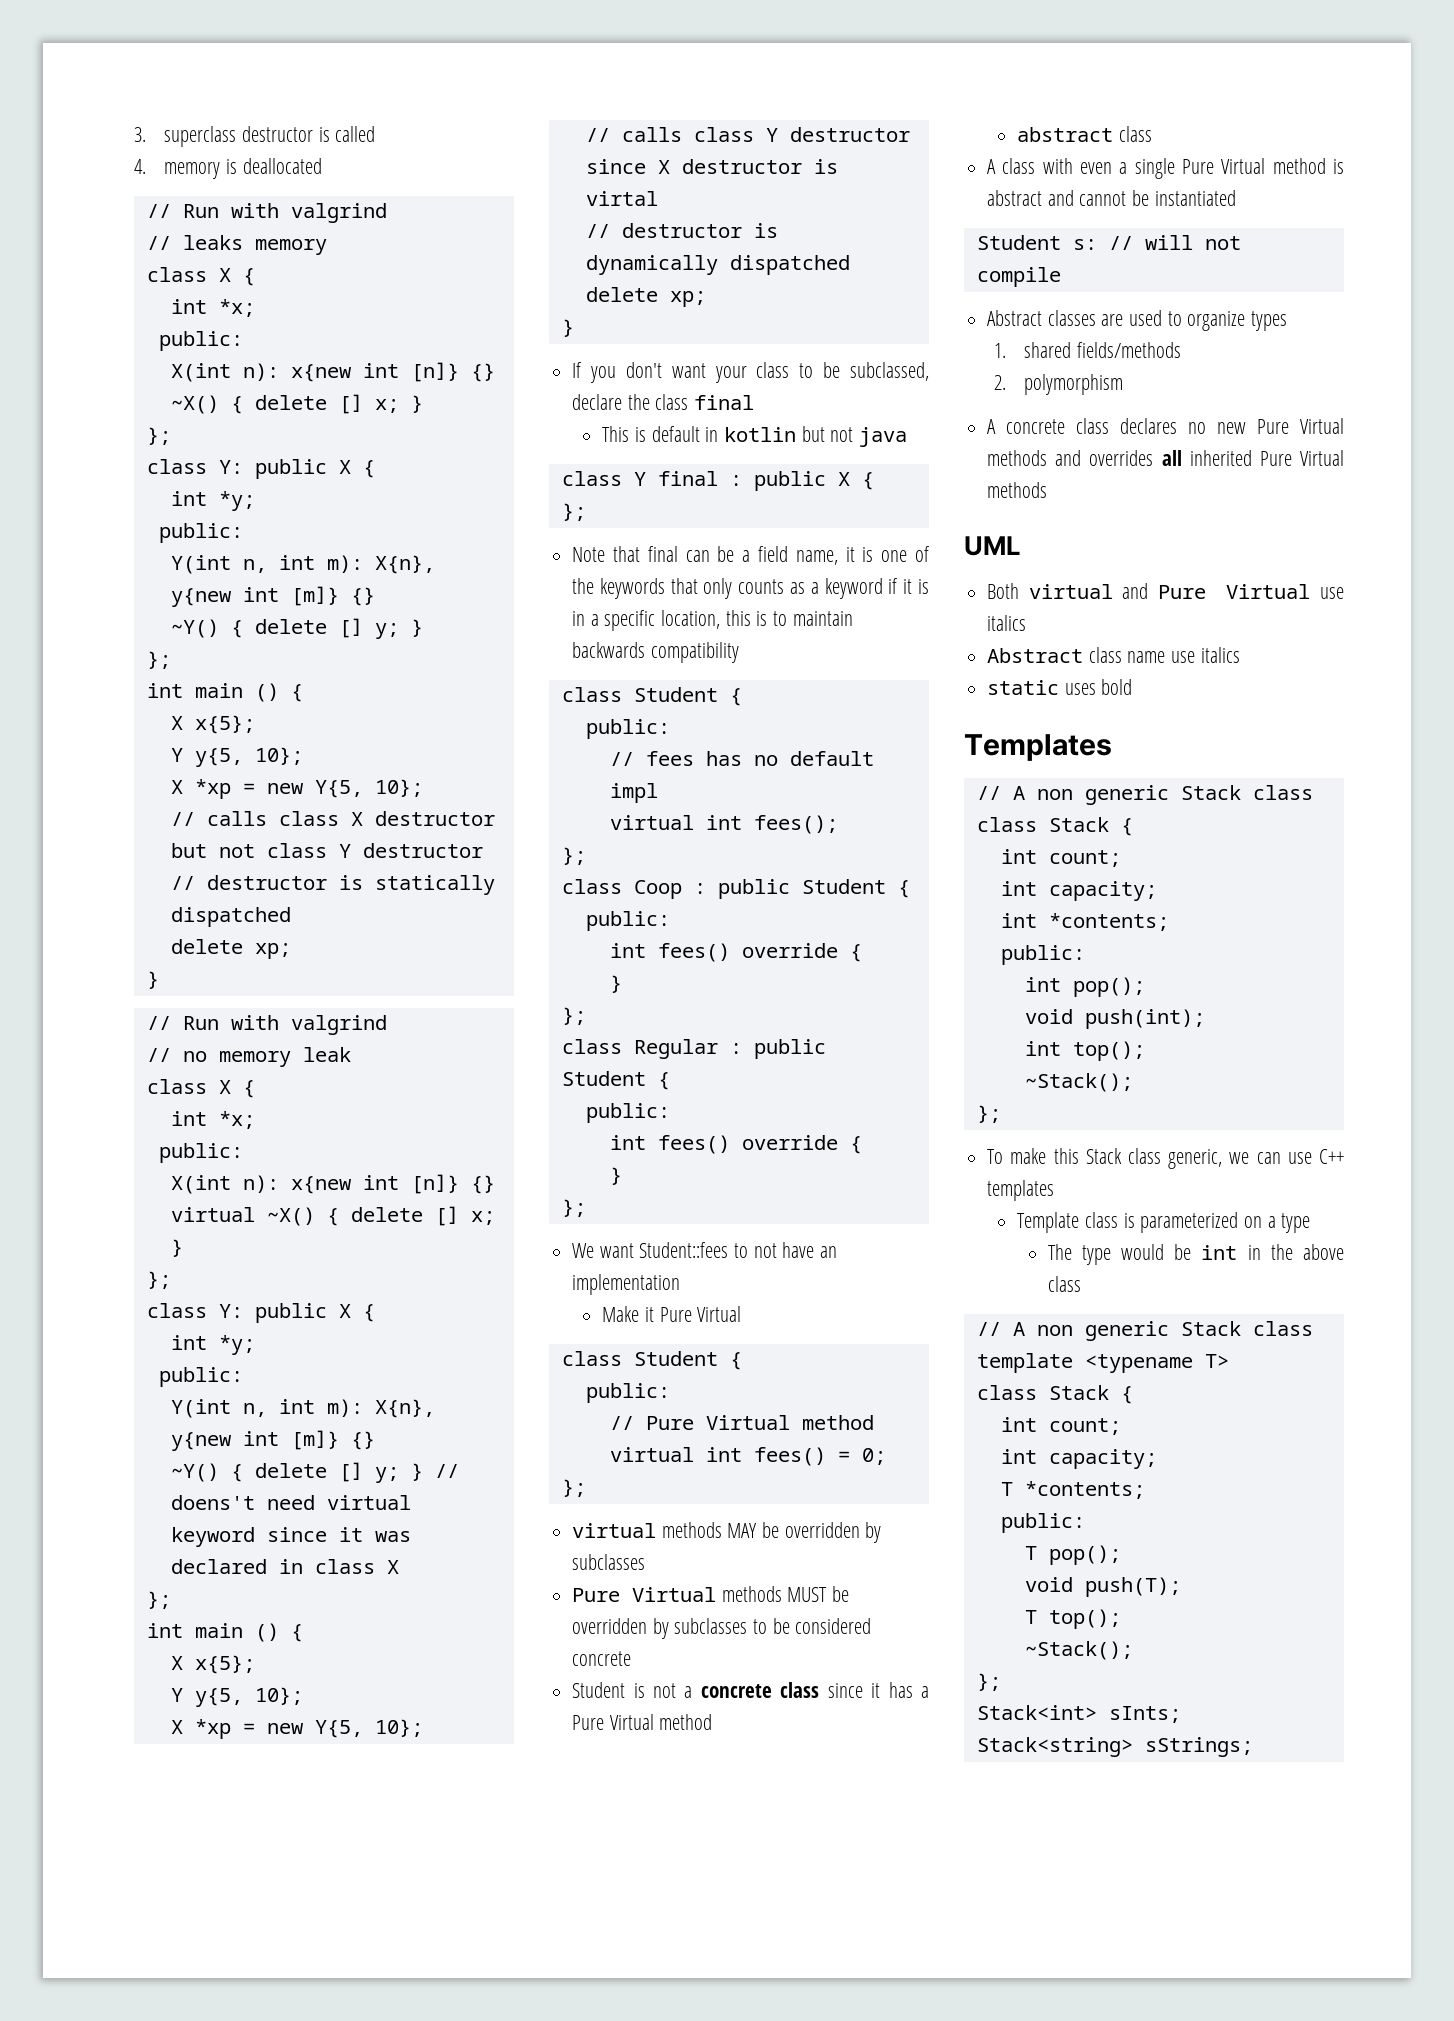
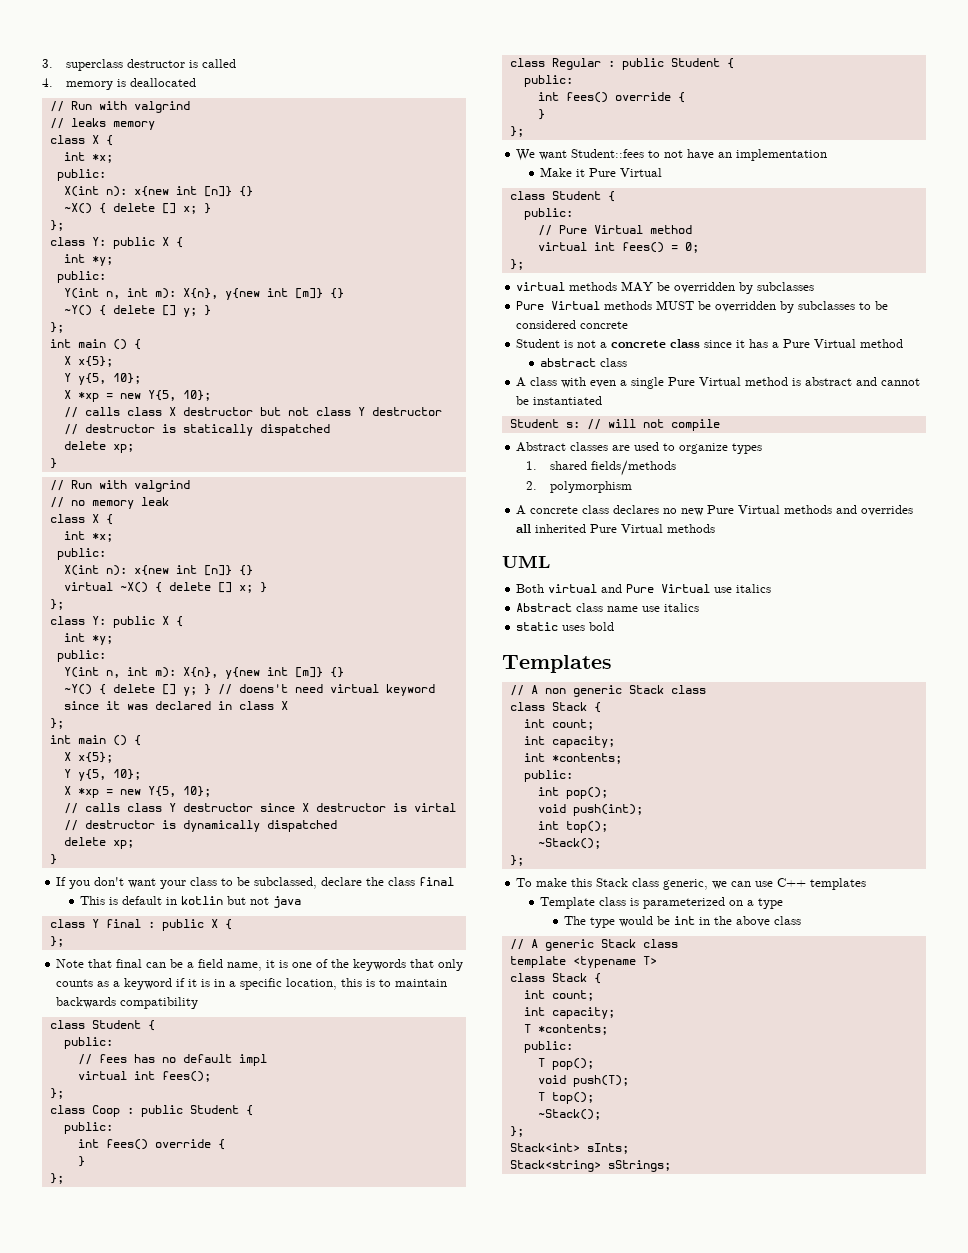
  The type would be int in the above class
- // A non generic Stack class
+ // A generic Stack class

